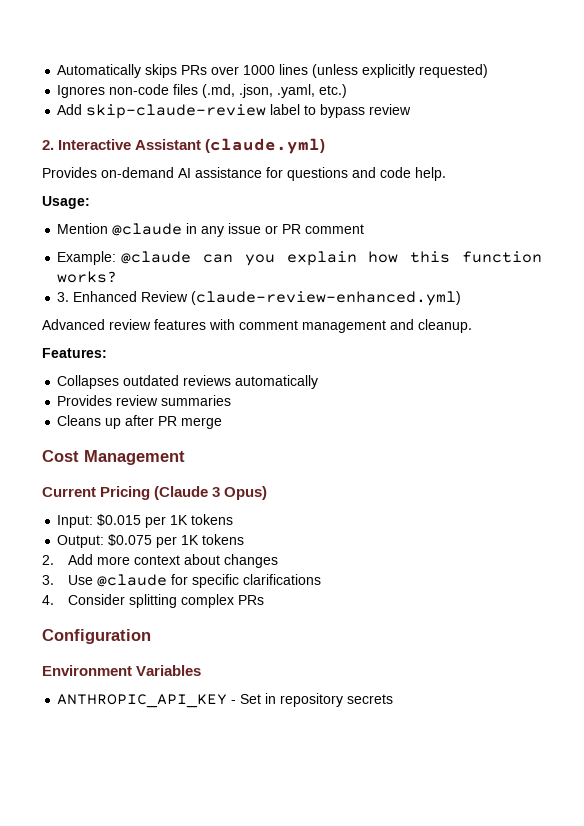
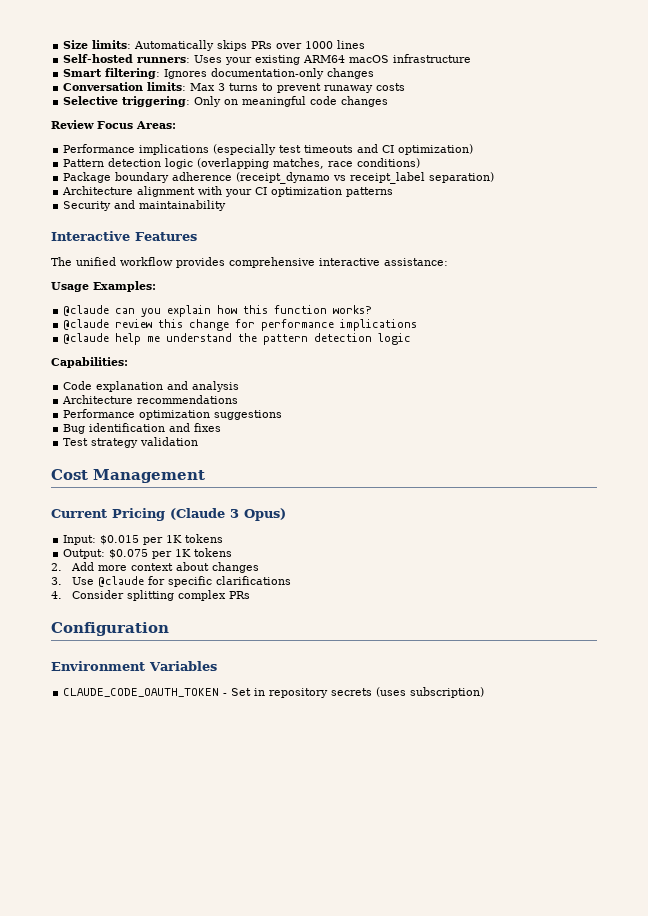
- Automatically skips PRs over 1000 lines (unless explicitly requested)
- Ignores non-code files (.md, .json, .yaml, etc.)
- Add skip-claude-review label to bypass review
- 2. Interactive Assistant (claude.yml)
- Provides on-demand AI assistance for questions and code help.
- Usage:
- Mention @claude in any issue or PR comment
- Example: @claude can you explain how this function works?
+ Size limits: Automatically skips PRs over 1000 lines
+ Self-hosted runners: Uses your existing ARM64 macOS infrastructure
+ Smart filtering: Ignores documentation-only changes
+ Conversation limits: Max 3 turns to prevent runaway costs
+ Selective triggering: Only on meaningful code changes
+ Review Focus Areas:
+ Performance implications (especially test timeouts and CI optimization)
+ Pattern detection logic (overlapping matches, race conditions)
+ Package boundary adherence (receipt_dynamo vs receipt_label separation)
+ Architecture alignment with your CI optimization patterns
+ Security and maintainability
+ Interactive Features
+ The unified workflow provides comprehensive interactive assistance:
+ Usage Examples:
+ @claude can you explain how this function works?
- 3. Enhanced Review (claude-review-enhanced.yml)
- Advanced review features with comment management and cleanup.
- Features:
- Collapses outdated reviews automatically
- Provides review summaries
- Cleans up after PR merge
+ @claude review this change for performance implications
+ @claude help me understand the pattern detection logic
+ Capabilities:
+ Code explanation and analysis
+ Architecture recommendations
+ Performance optimization suggestions
+ Bug identification and fixes
+ Test strategy validation
- ANTHROPIC_API_KEY - Set in repository secrets
+ CLAUDE_CODE_OAUTH_TOKEN - Set in repository secrets (uses subscription)

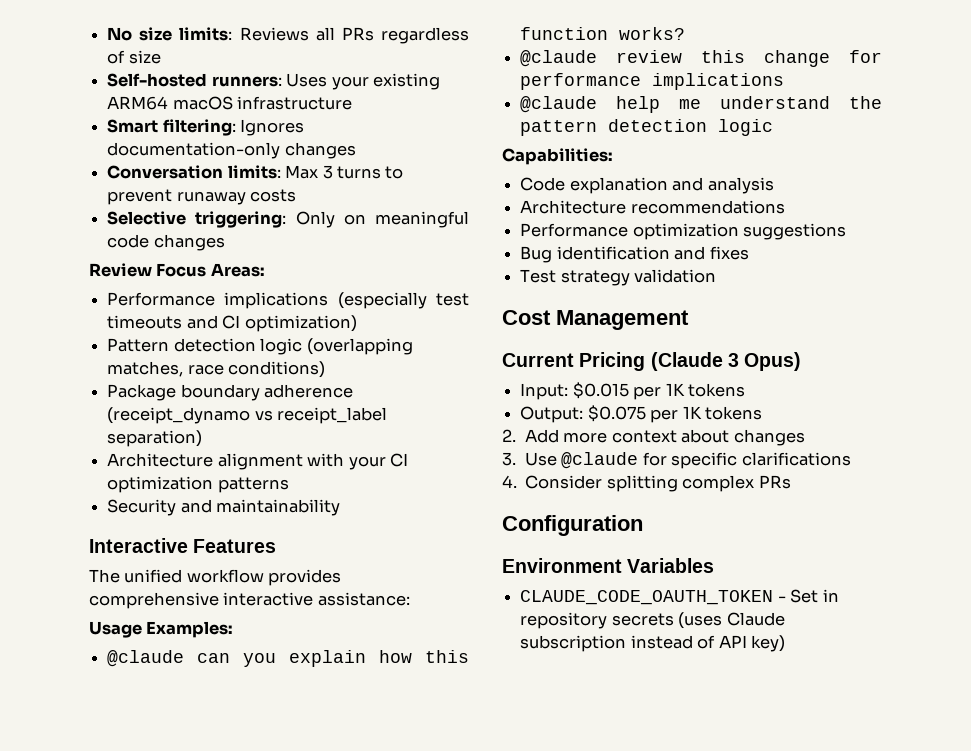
- Size limits: Automatically skips PRs over 1000 lines
+ No size limits: Reviews all PRs regardless of size
- CLAUDE_CODE_OAUTH_TOKEN - Set in repository secrets (uses subscription)
+ CLAUDE_CODE_OAUTH_TOKEN - Set in repository secrets (uses Claude subscription instead of API key)

